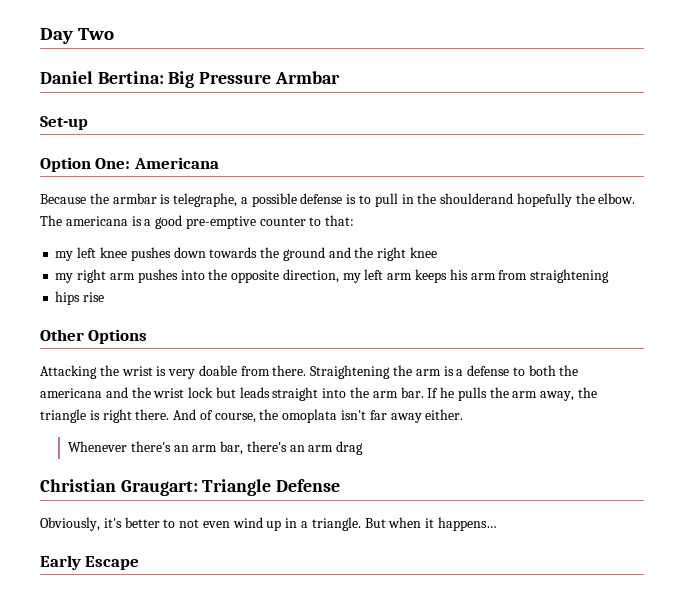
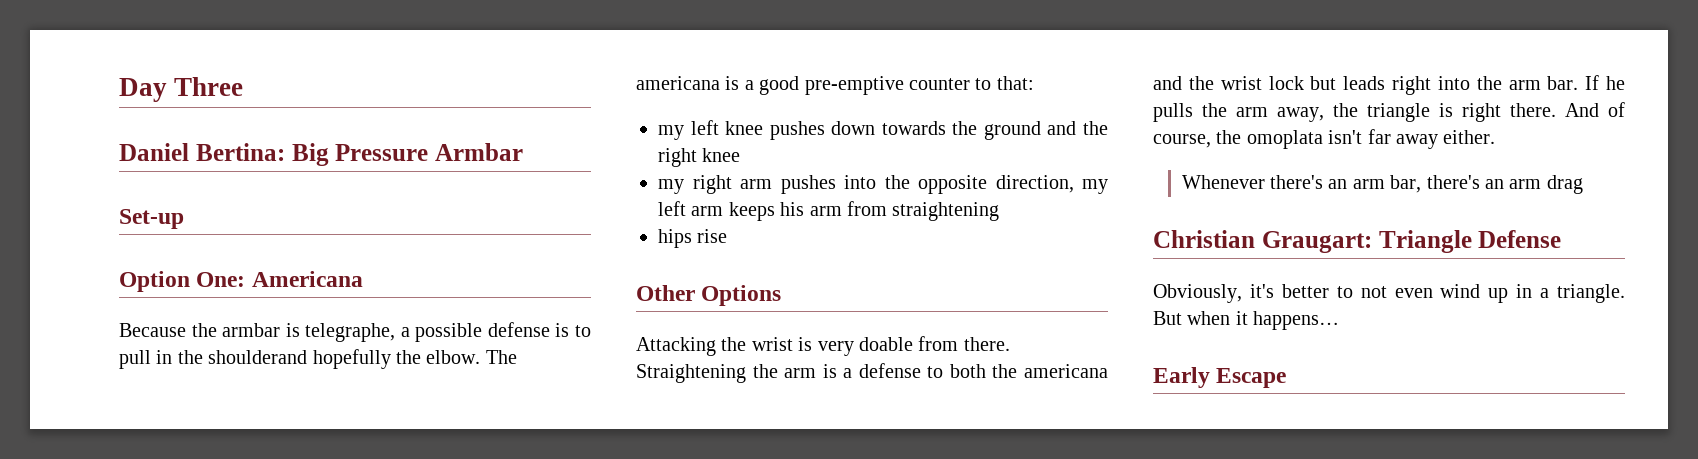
- Day Two
+ Day Three
- Straightening the arm is a defense to both the americana and the wrist lock but leads straight into the arm bar.
+ Straightening the arm is a defense to both the americana and the wrist lock but leads right into the arm bar.

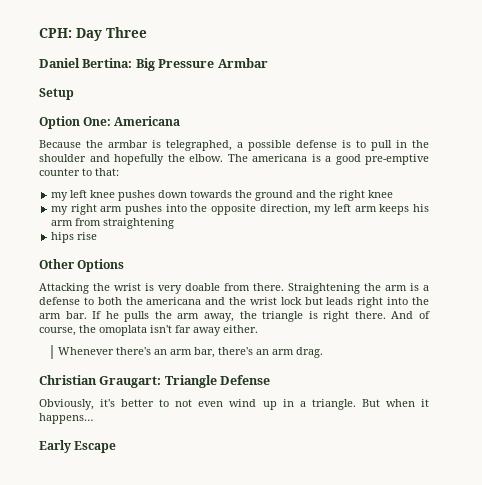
- Day Three
+ CPH: Day Three
- Set-up
+ Setup
- Because the armbar is telegraphe, a possible defense is to pull in the shoulderand hopefully the elbow.
+ Because the armbar is telegraphed, a possible defense is to pull in the shoulder and hopefully the elbow.
- Whenever there's an arm bar, there's an arm drag
+ Whenever there's an arm bar, there's an arm drag.

